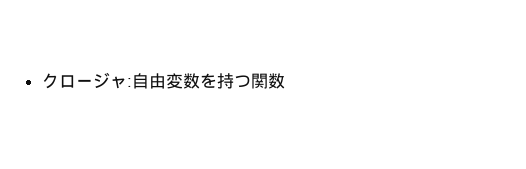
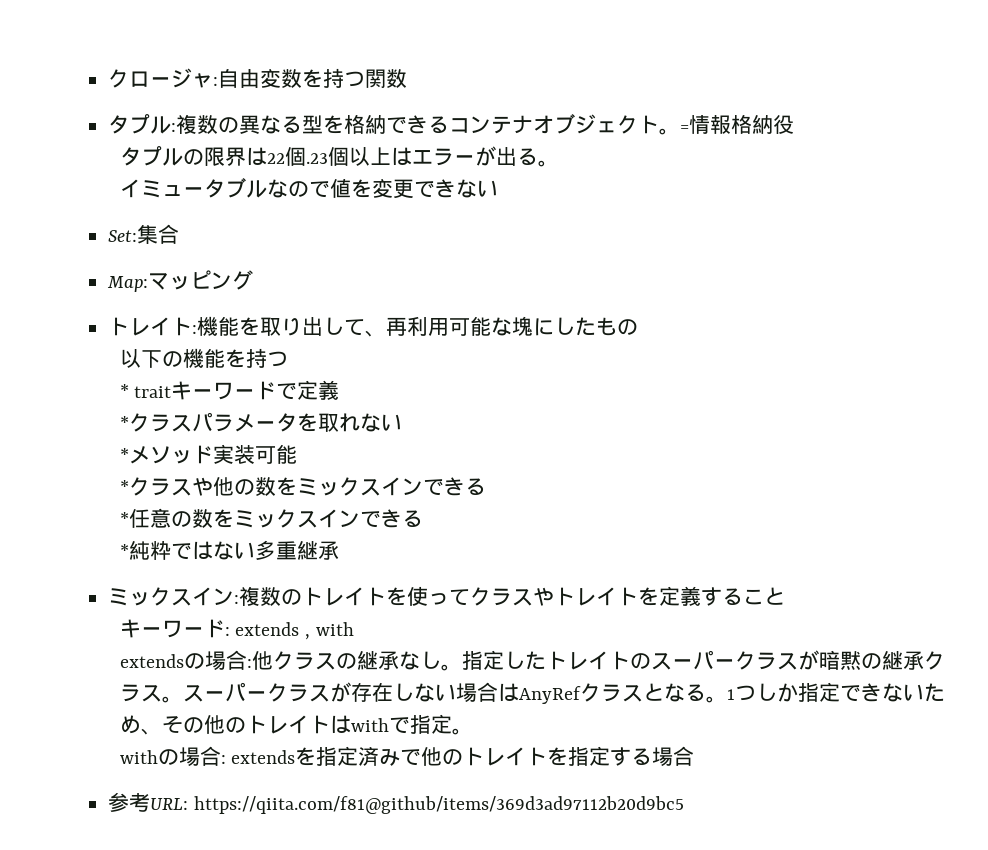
+ タプル:複数の異なる型を格納できるコンテナオブジェクト。=情報格納役
+ タプルの限界は22個.23個以上はエラーが出る。
+ イミュータブルなので値を変更できない
+ Set:集合
+ Map:マッピング
+ トレイト:機能を取り出して、再利用可能な塊にしたもの
+ 以下の機能を持つ
+ * traitキーワードで定義
+ *クラスパラメータを取れない
+ *メソッド実装可能
+ *クラスや他の数をミックスインできる
+ *任意の数をミックスインできる
+ *純粋ではない多重継承
+ ミックスイン:複数のトレイトを使ってクラスやトレイトを定義すること
+ キーワード: extends , with
+ extendsの場合:他クラスの継承なし。指定したトレイトのスーパークラスが暗黙の継承クラス。スーパークラスが存在しない場合はAnyRefクラスとなる。1つしか指定できないため、その他のトレイトはwithで指定。
+ withの場合: extendsを指定済みで他のトレイトを指定する場合
+ 参考URL: https://qiita.com/f81@github/items/369d3ad97112b20d9bc5

